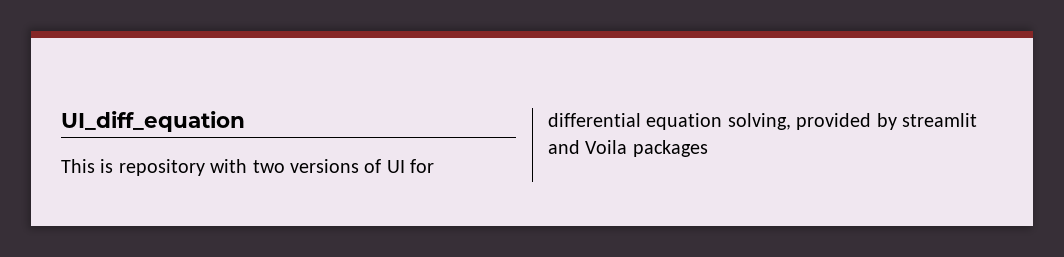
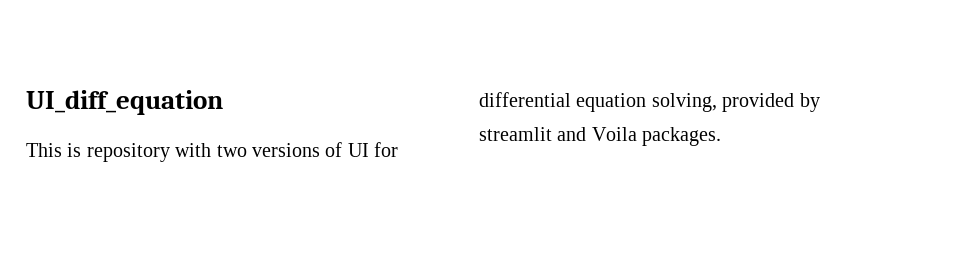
- This is repository with two versions of UI for differential equation solving, provided by streamlit and Voila packages
+ This is repository with two versions of UI for differential equation solving, provided by streamlit and Voila packages.

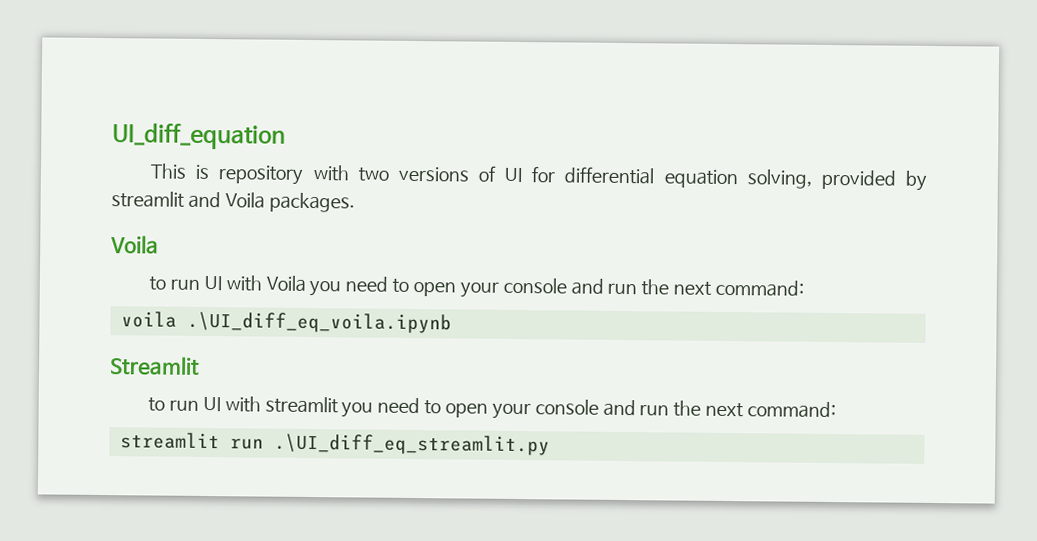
  This is repository with two versions of UI for differential equation solving, provided by streamlit and Voila packages.
+ Voila
+ to run UI with Voila you need to open your console and run the next command:
+ voila .\UI_diff_eq_voila.ipynb
+ Streamlit
+ to run UI with streamlit you need to open your console and run the next command:
+ streamlit run .\UI_diff_eq_streamlit.py

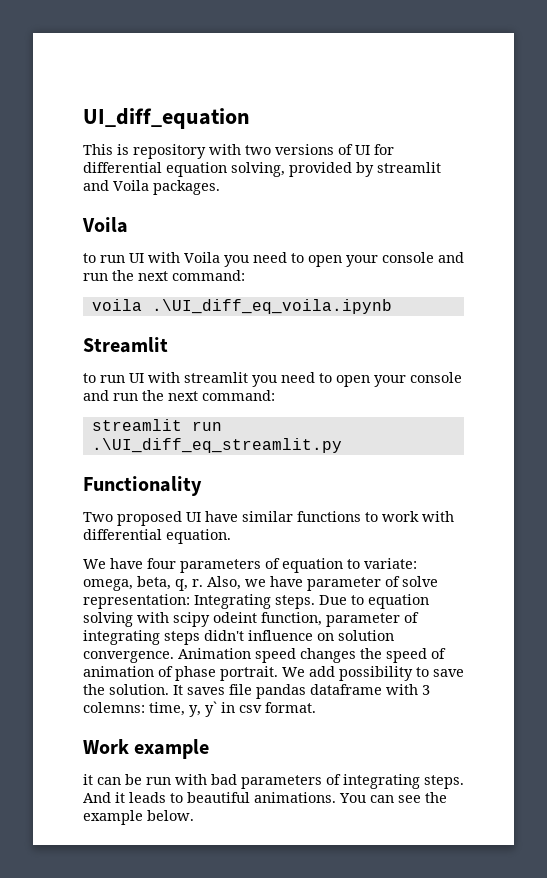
+ Functionality
+ Two proposed UI have similar functions to work with differential equation.
+ We have four parameters of equation to variate: omega, beta, q, r. Also, we have parameter of solve representation: Integrating steps. Due to equation solving with scipy odeint function, parameter of integrating steps didn't influence on solution convergence. Animation speed changes the speed of animation of phase portrait. We add possibility to save the solution. It saves file pandas dataframe with 3 colemns: time, y, y` in csv format.
+ Work example
+ it can be run with bad parameters of integrating steps. And it leads to beautiful animations. You can see the example below.

